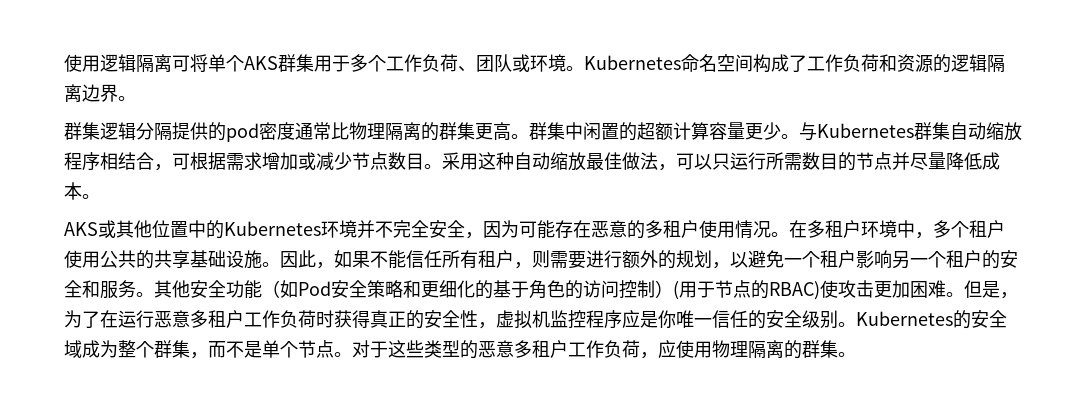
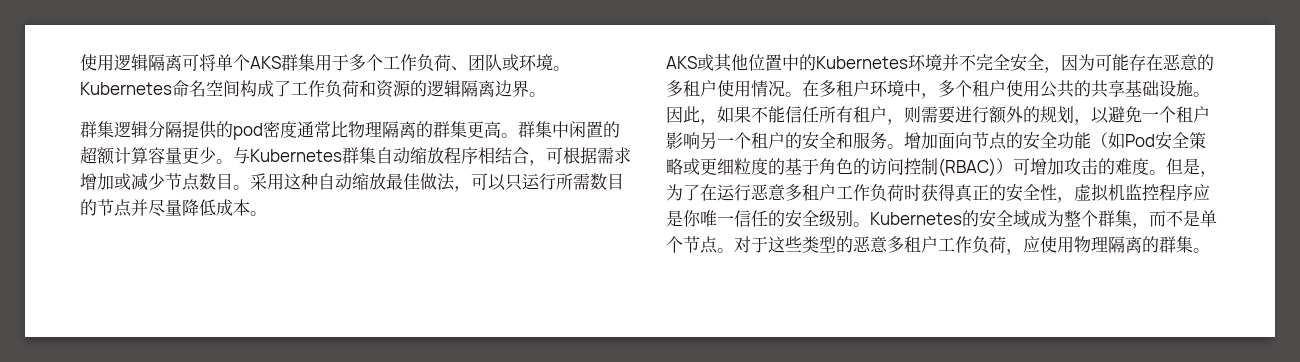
- 其他安全功能（如Pod安全策略和更细化的基于角色的访问控制）(用于节点的RBAC)使攻击更加困难。
+ 增加面向节点的安全功能（如Pod安全策略或更细粒度的基于角色的访问控制(RBAC)）可增加攻击的难度。

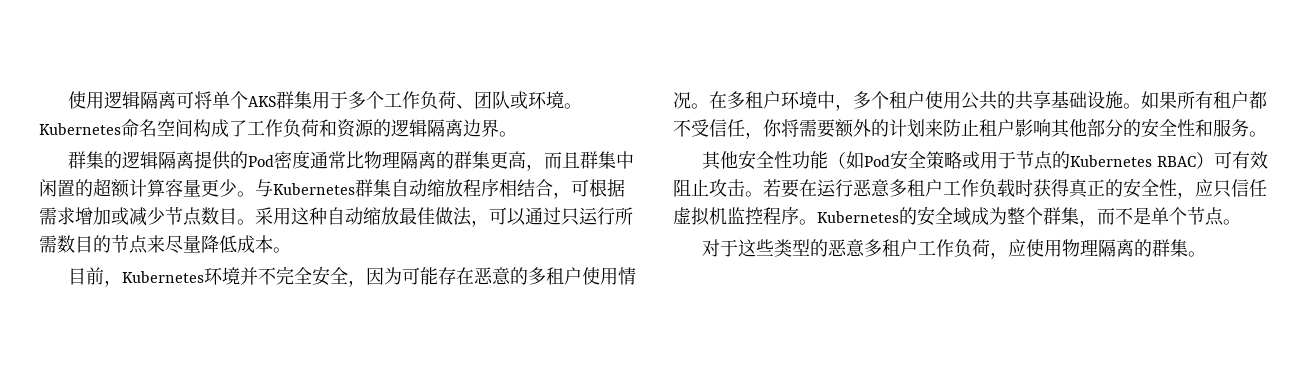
- 群集逻辑分隔提供的pod密度通常比物理隔离的群集更高。群集中闲置的超额计算容量更少。
+ 群集的逻辑隔离提供的Pod密度通常比物理隔离的群集更高，而且群集中闲置的超额计算容量更少。
- 采用这种自动缩放最佳做法，可以只运行所需数目的节点并尽量降低成本。
+ 采用这种自动缩放最佳做法，可以通过只运行所需数目的节点来尽量降低成本。
- AKS或其他位置中的Kubernetes环境并不完全安全，因为可能存在恶意的多租户使用情况。
+ 目前，Kubernetes环境并不完全安全，因为可能存在恶意的多租户使用情况。
- 因此，如果不能信任所有租户，则需要进行额外的规划，以避免一个租户影响另一个租户的安全和服务。增加面向节点的安全功能（如Pod安全策略或更细粒度的基于角色的访问控制(RBAC)）可增加攻击的难度。但是，为了在运行恶意多租户工作负荷时获得真正的安全性，虚拟机监控程序应是你唯一信任的安全级别。
+ 如果所有租户都不受信任，你将需要额外的计划来防止租户影响其他部分的安全性和服务。
+ 其他安全性功能（如Pod安全策略或用于节点的Kubernetes RBAC）可有效阻止攻击。若要在运行恶意多租户工作负载时获得真正的安全性，应只信任虚拟机监控程序。
- Kubernetes的安全域成为整个群集，而不是单个节点。对于这些类型的恶意多租户工作负荷，应使用物理隔离的群集。
+ Kubernetes的安全域成为整个群集，而不是单个节点。
+ 对于这些类型的恶意多租户工作负荷，应使用物理隔离的群集。

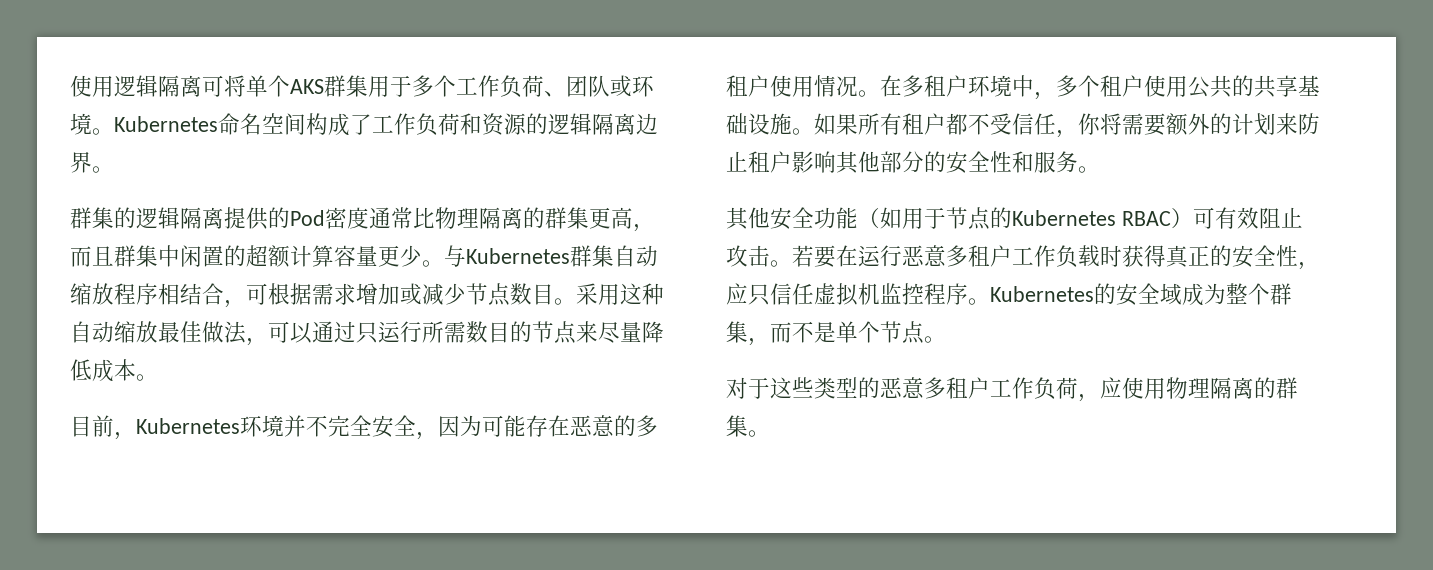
- 其他安全性功能（如Pod安全策略或用于节点的Kubernetes RBAC）可有效阻止攻击。
+ 其他安全功能（如用于节点的Kubernetes RBAC）可有效阻止攻击。

